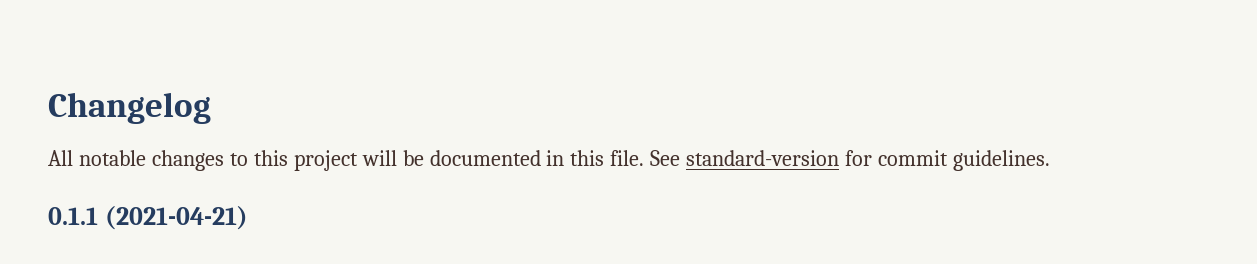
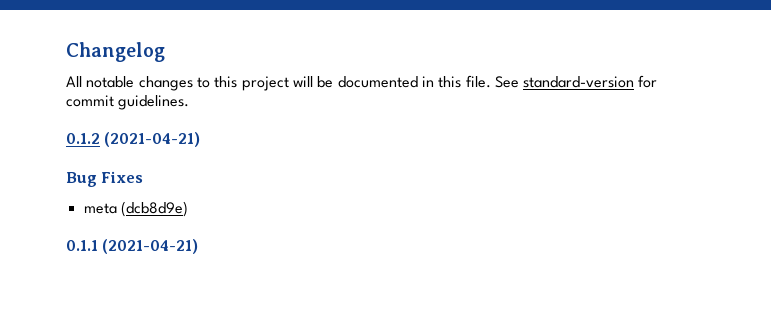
+ 0.1.2 (2021-04-21)
+ Bug Fixes
+ meta (dcb8d9e)

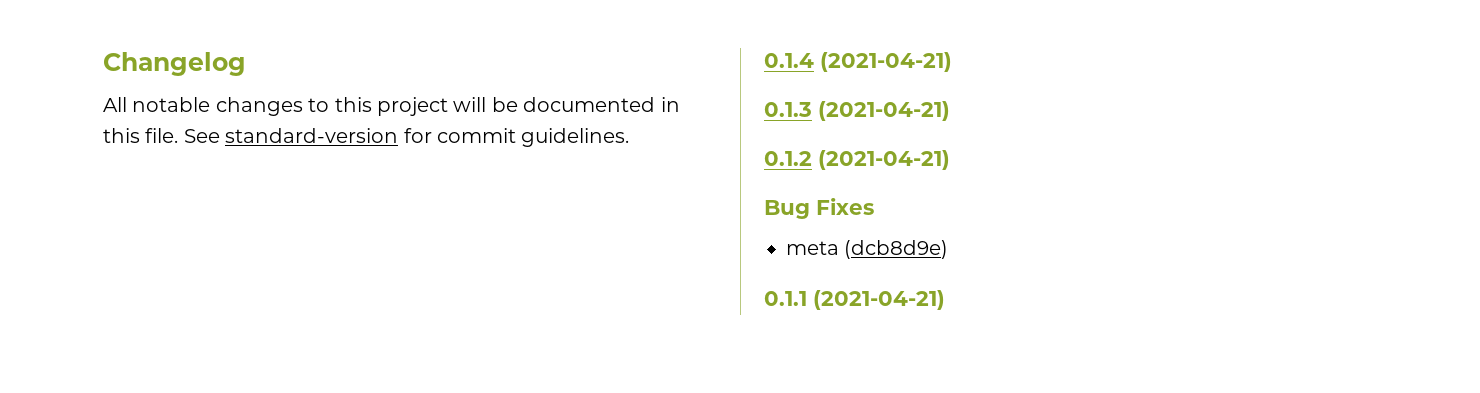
+ 0.1.4 (2021-04-21)
+ 0.1.3 (2021-04-21)

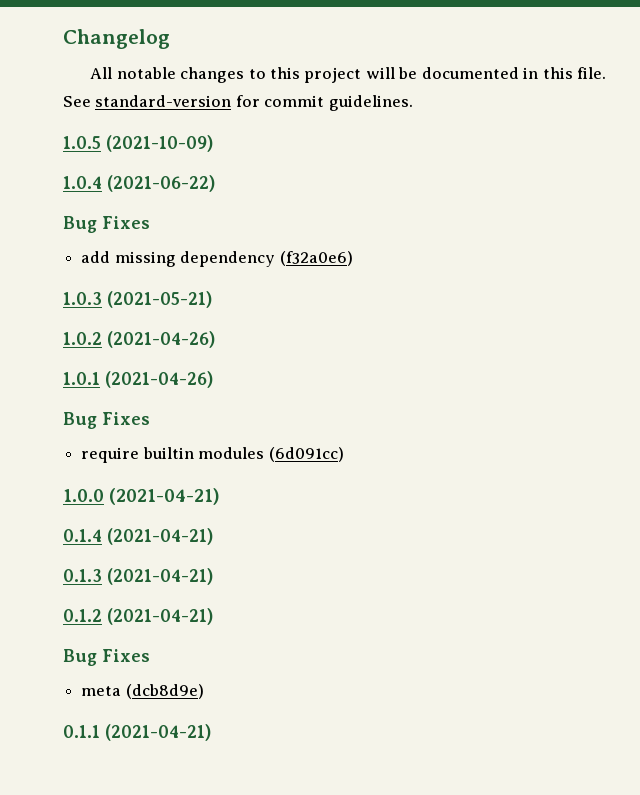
+ 1.0.5 (2021-10-09)
+ 1.0.4 (2021-06-22)
+ Bug Fixes
+ add missing dependency (f32a0e6)
+ 1.0.3 (2021-05-21)
+ 1.0.2 (2021-04-26)
+ 1.0.1 (2021-04-26)
+ Bug Fixes
+ require builtin modules (6d091cc)
+ 1.0.0 (2021-04-21)

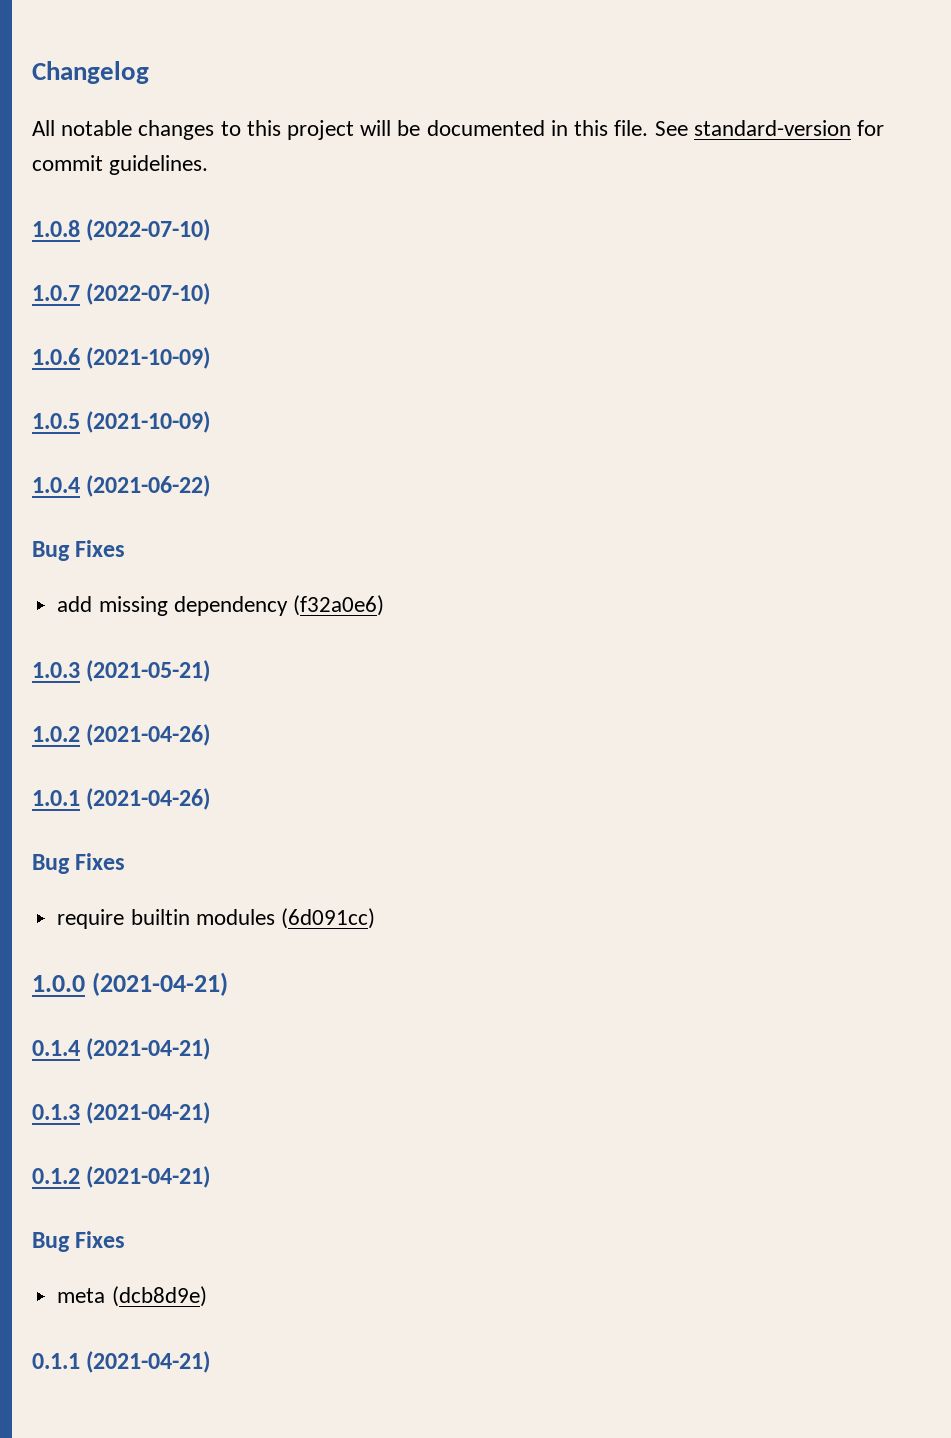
+ 1.0.8 (2022-07-10)
+ 1.0.7 (2022-07-10)
+ 1.0.6 (2021-10-09)

